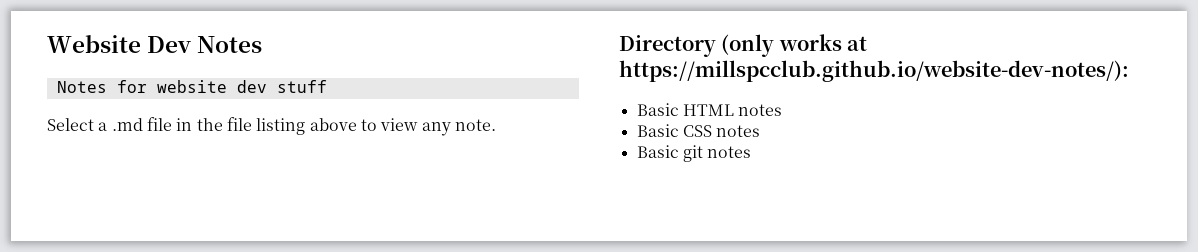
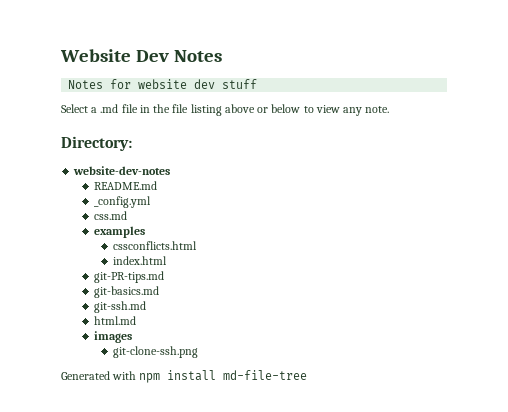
- Select a .md file in the file listing above to view any note.
+ Select a .md file in the file listing above or below to view any note.
- Directory (only works at https://millspcclub.github.io/website-dev-notes/):
- Basic HTML notes
- Basic CSS notes
- Basic git notes
+ Directory:
+ website-dev-notes
+ README.md
+ _config.yml
+ css.md
+ examples
+ cssconflicts.html
+ index.html
+ git-PR-tips.md
+ git-basics.md
+ git-ssh.md
+ html.md
+ images
+ git-clone-ssh.png
+ Generated with npm install md-file-tree

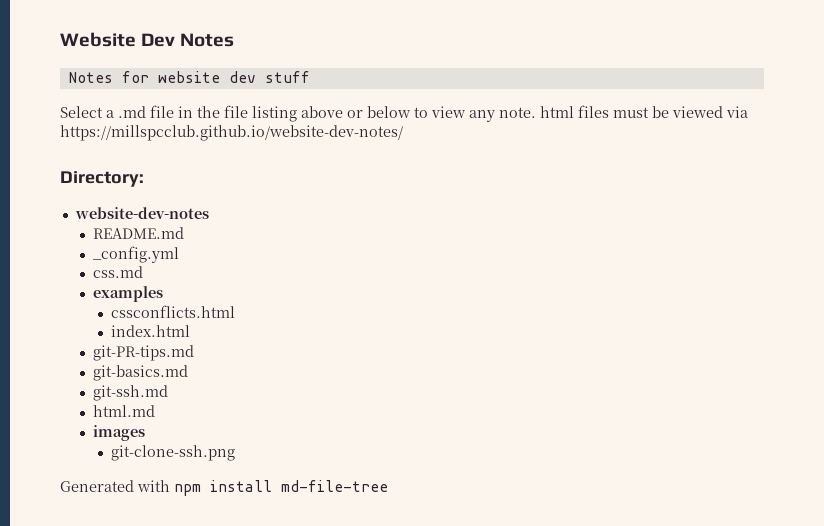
- Select a .md file in the file listing above or below to view any note.
+ Select a .md file in the file listing above or below to view any note. html files must be viewed via https://millspcclub.github.io/website-dev-notes/

